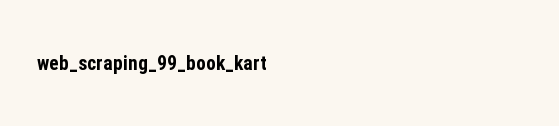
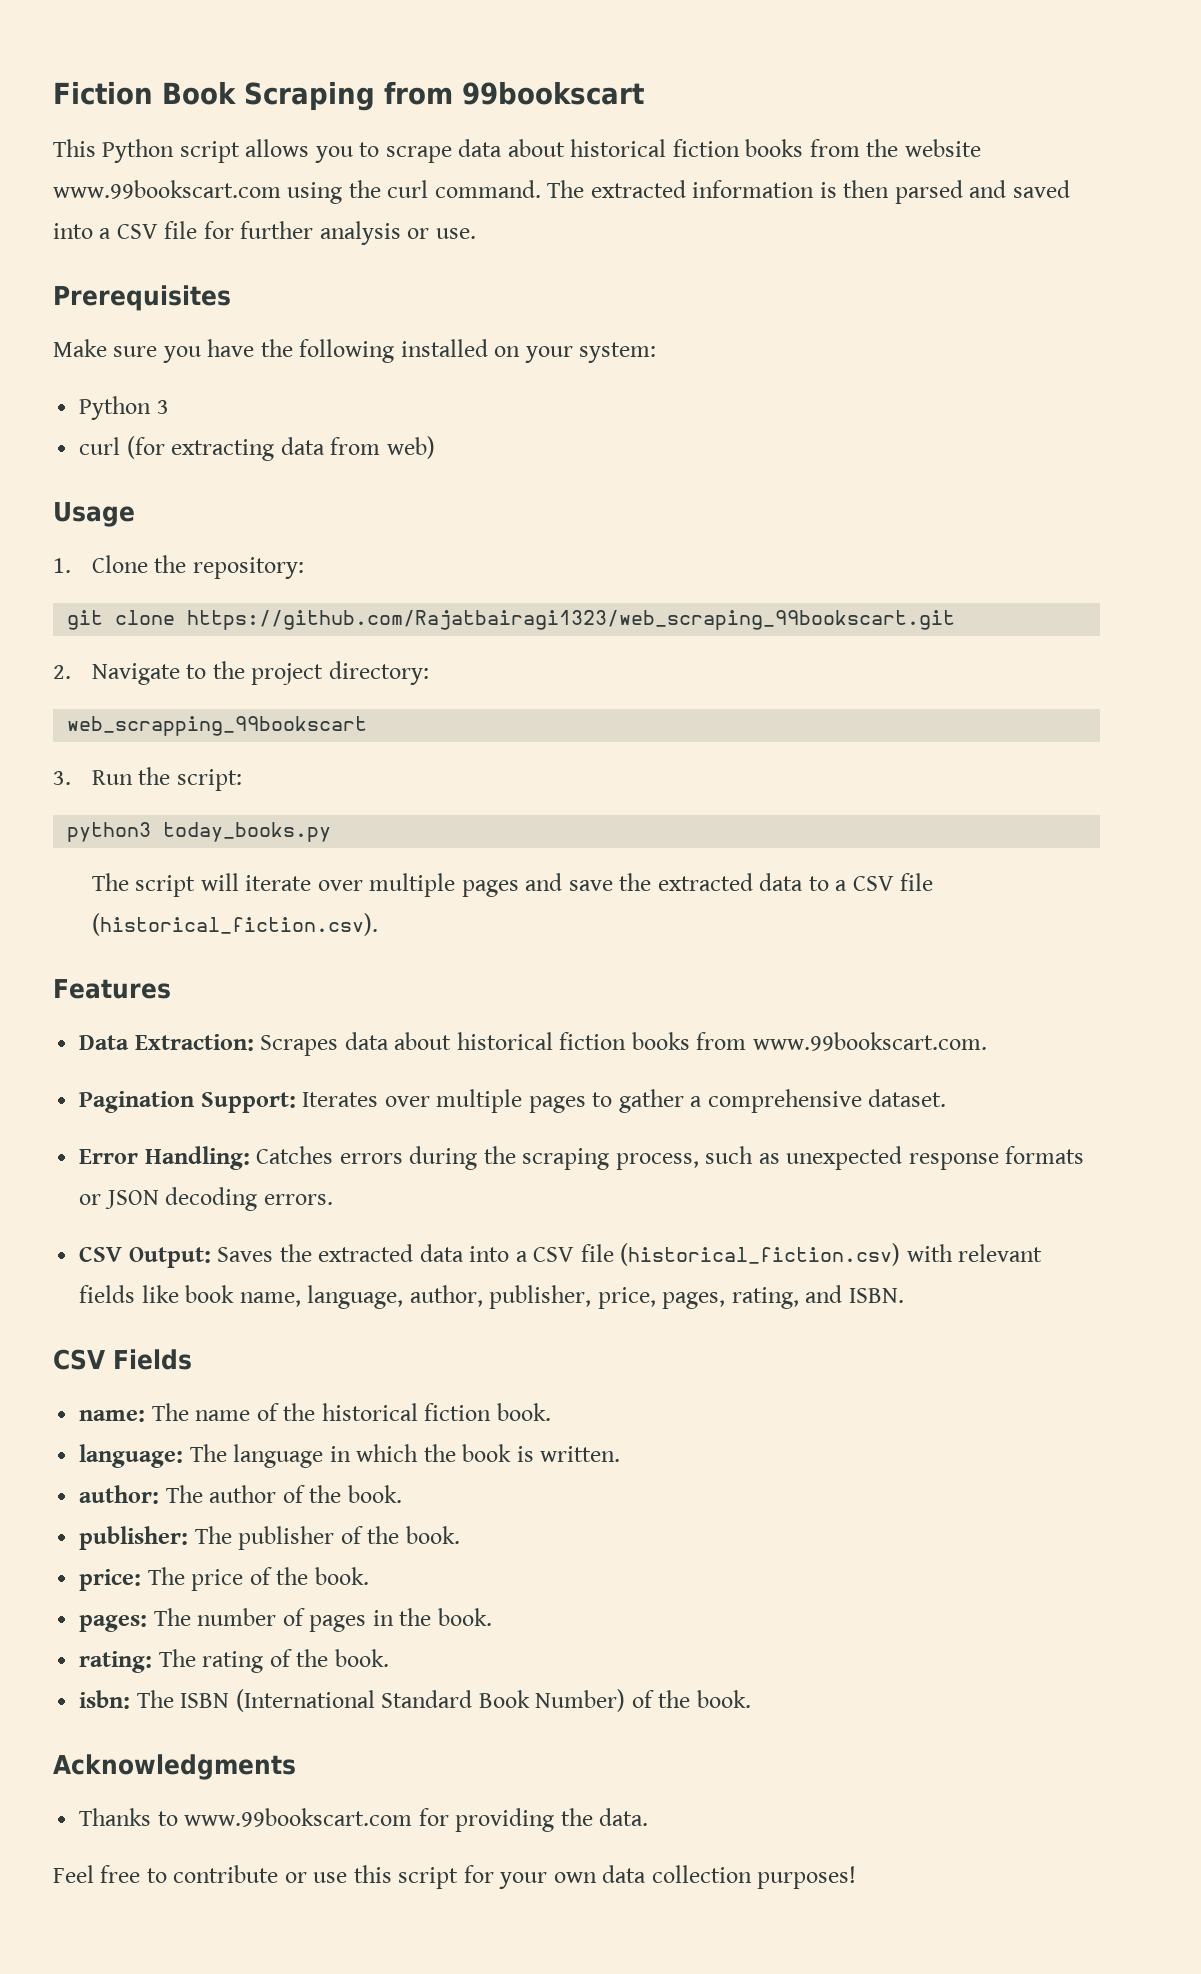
- web_scraping_99_book_kart
+ Fiction Book Scraping from 99bookscart
+ This Python script allows you to scrape data about historical fiction books from the website www.99bookscart.com using the curl command. The extracted information is then parsed and saved into a CSV file for further analysis or use.
+ Prerequisites
+ Make sure you have the following installed on your system:
+ Python 3
+ curl (for extracting data from web)
+ Usage
+ 1. Clone the repository:
+ git clone https://github.com/Rajatbairagi1323/web_scraping_99bookscart.git
+ 2. Navigate to the project directory:
+ web_scrapping_99bookscart
+ 3. Run the script:
+ python3 today_books.py
+ The script will iterate over multiple pages and save the extracted data to a CSV file (historical_fiction.csv).
+ Features
+ Data Extraction: Scrapes data about historical fiction books from www.99bookscart.com.
+ Pagination Support: Iterates over multiple pages to gather a comprehensive dataset.
+ Error Handling: Catches errors during the scraping process, such as unexpected response formats or JSON decoding errors.
+ CSV Output: Saves the extracted data into a CSV file (historical_fiction.csv) with relevant fields like book name, language, author, publisher, price, pages, rating, and ISBN.
+ CSV Fields
+ name: The name of the historical fiction book.
+ language: The language in which the book is written.
+ author: The author of the book.
+ publisher: The publisher of the book.
+ price: The price of the book.
+ pages: The number of pages in the book.
+ rating: The rating of the book.
+ isbn: The ISBN (International Standard Book Number) of the book.
+ Acknowledgments
+ Thanks to www.99bookscart.com for providing the data.
+ Feel free to contribute or use this script for your own data collection purposes!

